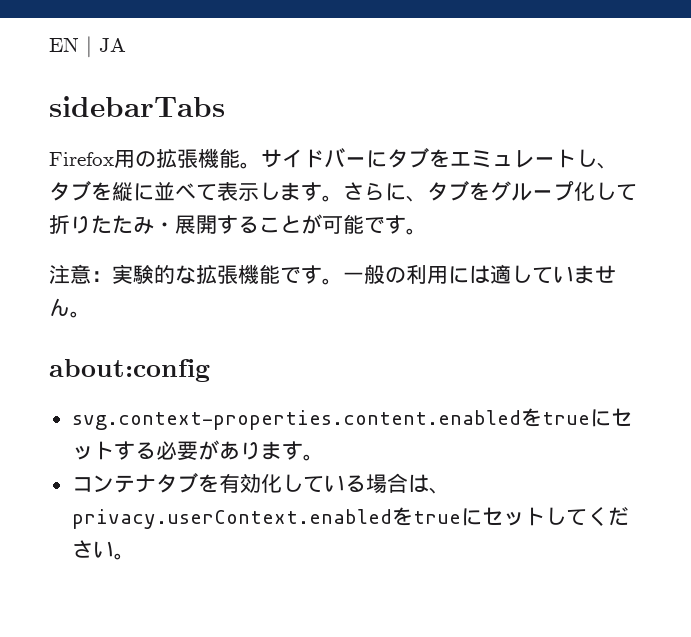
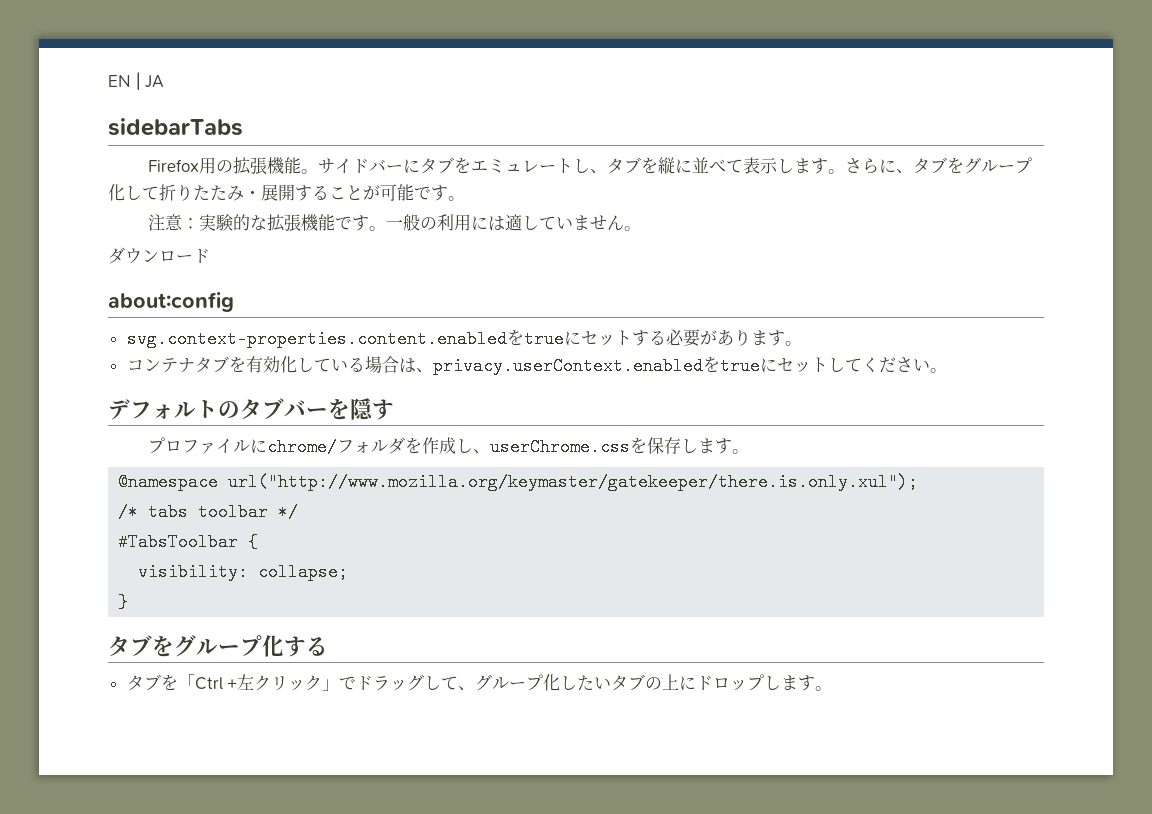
+ ダウンロード
+ デフォルトのタブバーを隠す
+ プロファイルにchrome/フォルダを作成し、userChrome.cssを保存します。
+ @namespace url("http://www.mozilla.org/keymaster/gatekeeper/there.is.only.xul");
+ /* tabs toolbar */
+ #TabsToolbar {
+ visibility: collapse;
+ }
+ タブをグループ化する
+ タブを「Ctrl +左クリック」でドラッグして、グループ化したいタブの上にドロップします。

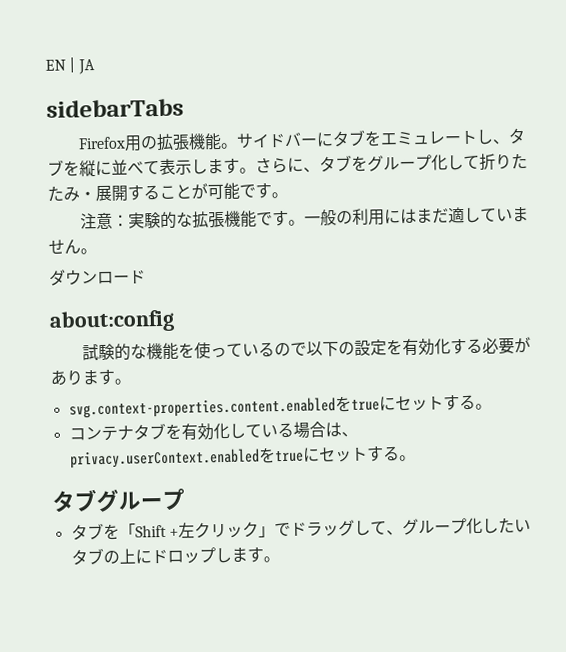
- 一般の利用には適していません。
+ 一般の利用にはまだ適していません。
+ 試験的な機能を使っているので以下の設定を有効化する必要があります。
- svg.context-properties.content.enabledをtrueにセットする必要があります。
+ svg.context-properties.content.enabledをtrueにセットする。
- コンテナタブを有効化している場合は、privacy.userContext.enabledをtrueにセットしてください。
- デフォルトのタブバーを隠す
- プロファイルにchrome/フォルダを作成し、userChrome.cssを保存します。
- @namespace url("http://www.mozilla.org/keymaster/gatekeeper/there.is.only.xul");
- /* tabs toolbar */
- #TabsToolbar {
- visibility: collapse;
- }
- タブをグループ化する
+ コンテナタブを有効化している場合は、privacy.userContext.enabledをtrueにセットする。
+ タブグループ
- タブを「Ctrl +左クリック」でドラッグして、グループ化したいタブの上にドロップします。
+ タブを「Shift +左クリック」でドラッグして、グループ化したいタブの上にドロップします。

